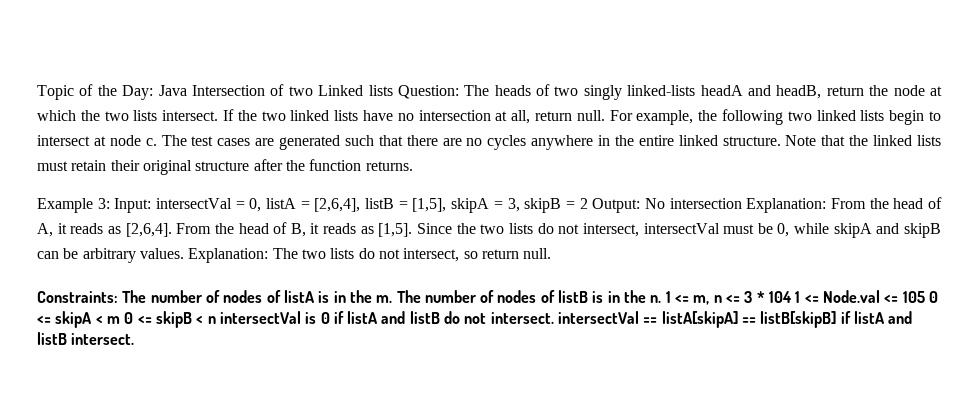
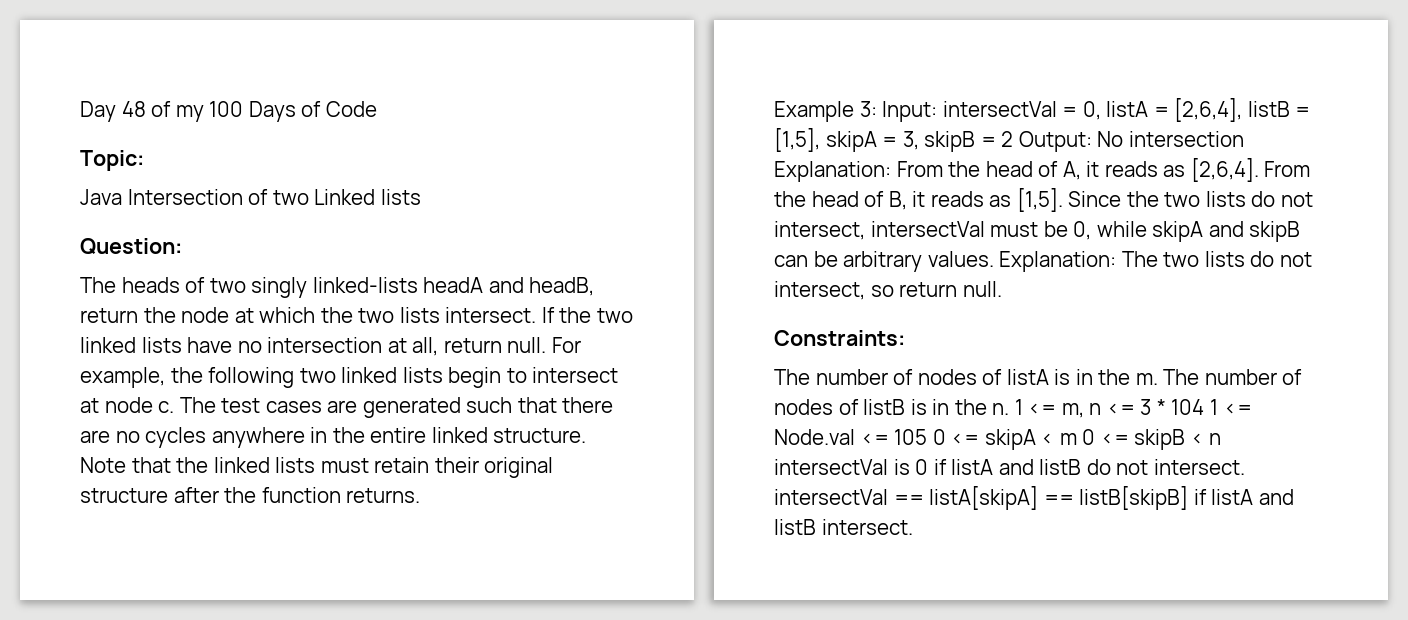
- Topic of the Day: Java Intersection of two Linked lists Question: The heads of two singly linked-lists headA and headB, return the node at which the two lists intersect.
+ Day 48 of my 100 Days of Code
+ Topic:
+ Java Intersection of two Linked lists
+ Question:
+ The heads of two singly linked-lists headA and headB, return the node at which the two lists intersect.
- Constraints: The number of nodes of listA is in the m.
+ Constraints:
+ The number of nodes of listA is in the m.

